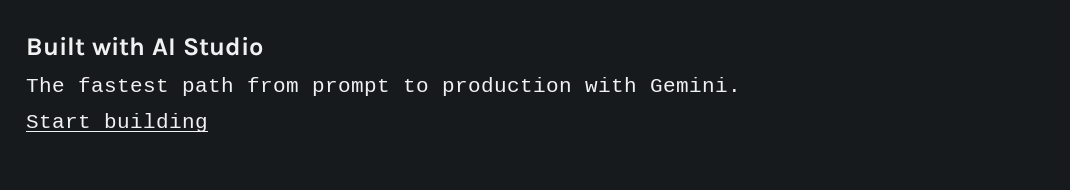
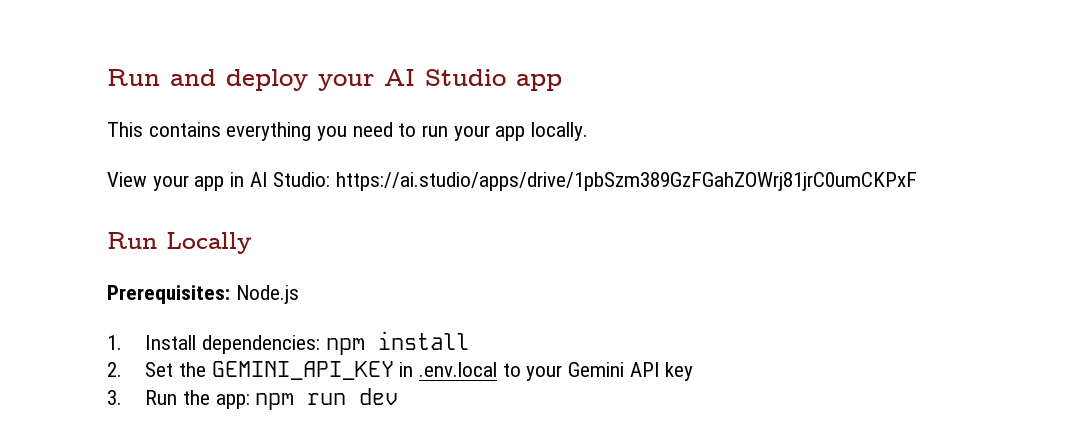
- Built with AI Studio
- The fastest path from prompt to production with Gemini.
- Start building
+ Run and deploy your AI Studio app
+ This contains everything you need to run your app locally.
+ View your app in AI Studio: https://ai.studio/apps/drive/1pbSzm389GzFGahZOWrj81jrC0umCKPxF
+ Run Locally
+ Prerequisites: Node.js
+ 1. Install dependencies: npm install
+ 2. Set the GEMINI_API_KEY in .env.local to your Gemini API key
+ 3. Run the app: npm run dev

